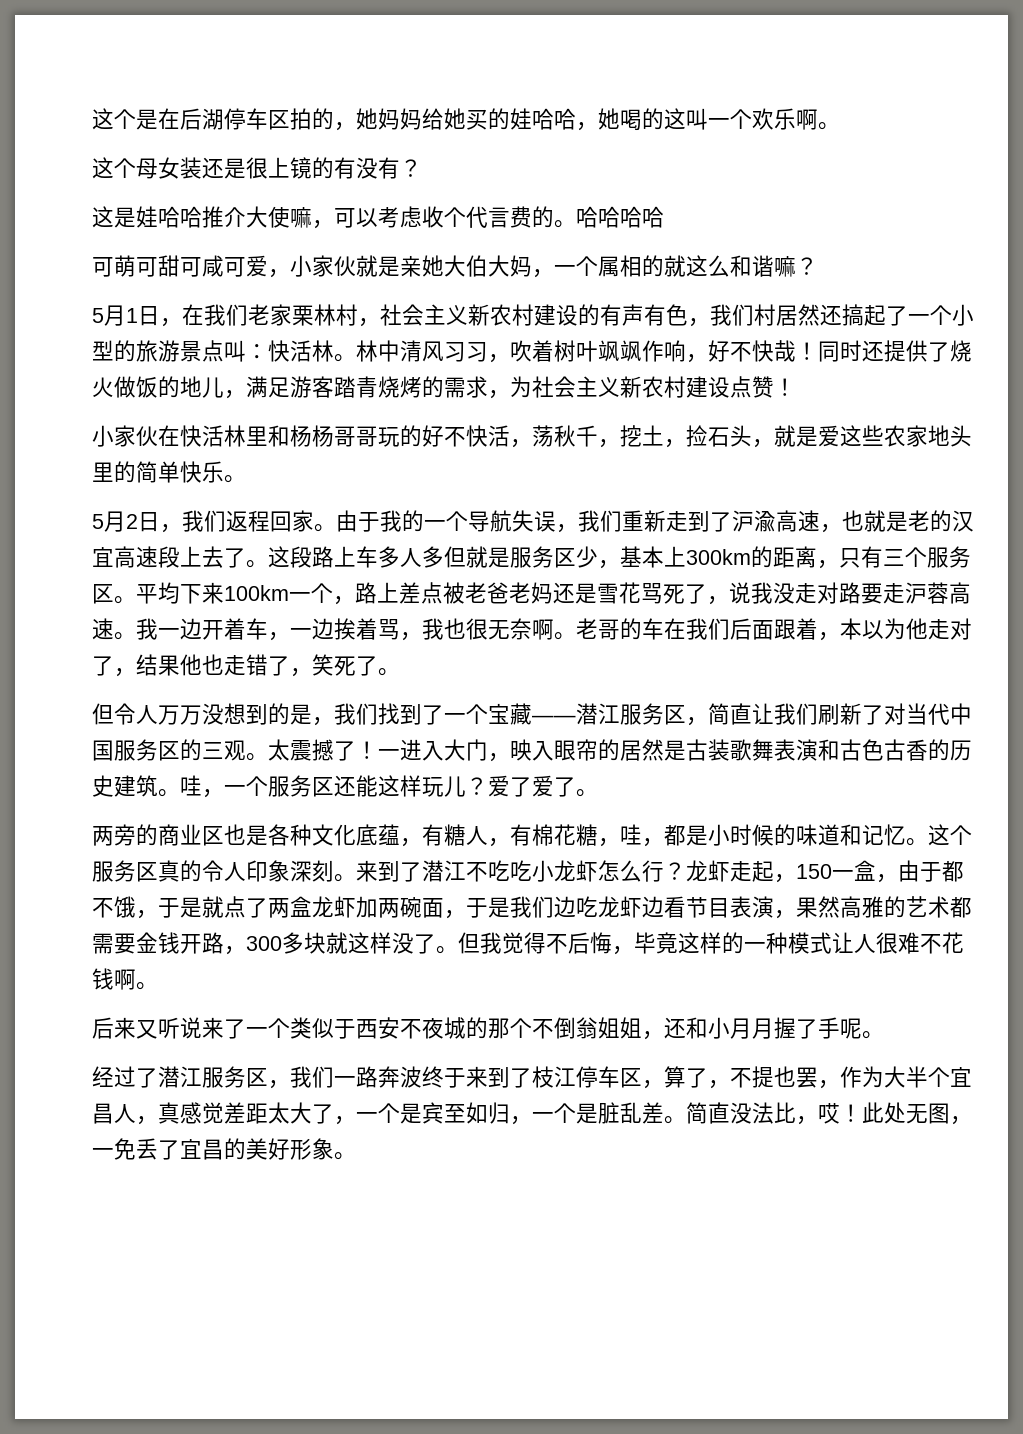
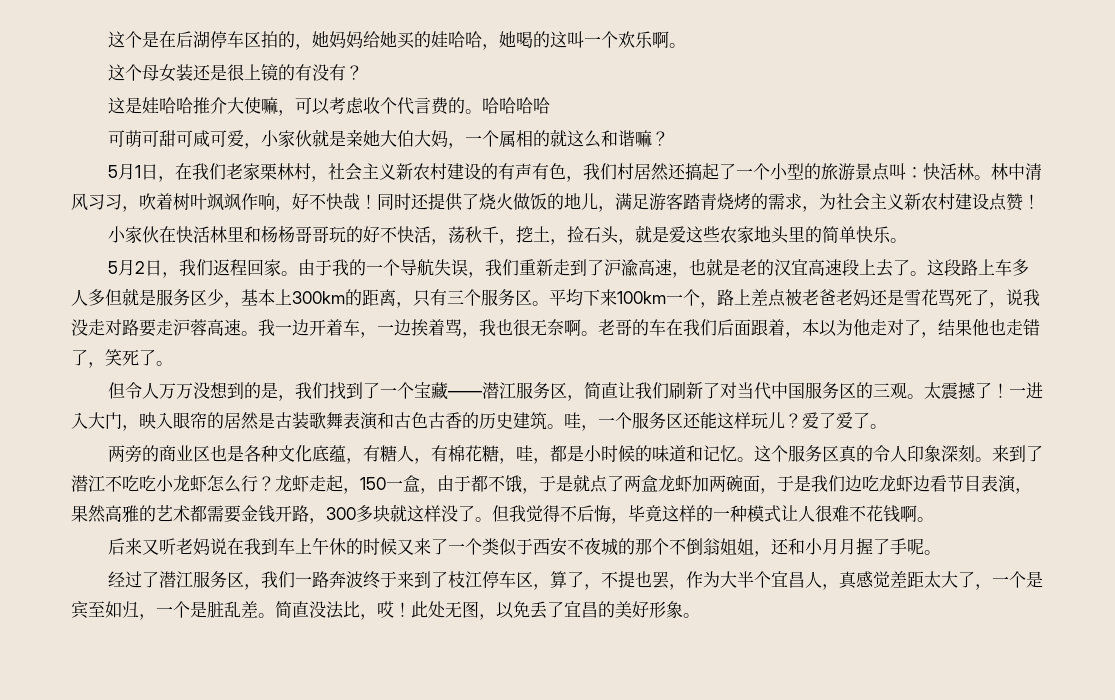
- 后来又听说来了一个类似于西安不夜城的那个不倒翁姐姐，还和小月月握了手呢。
+ 后来又听老妈说在我到车上午休的时候又来了一个类似于西安不夜城的那个不倒翁姐姐，还和小月月握了手呢。
- 此处无图，一免丢了宜昌的美好形象。
+ 此处无图，以免丢了宜昌的美好形象。

